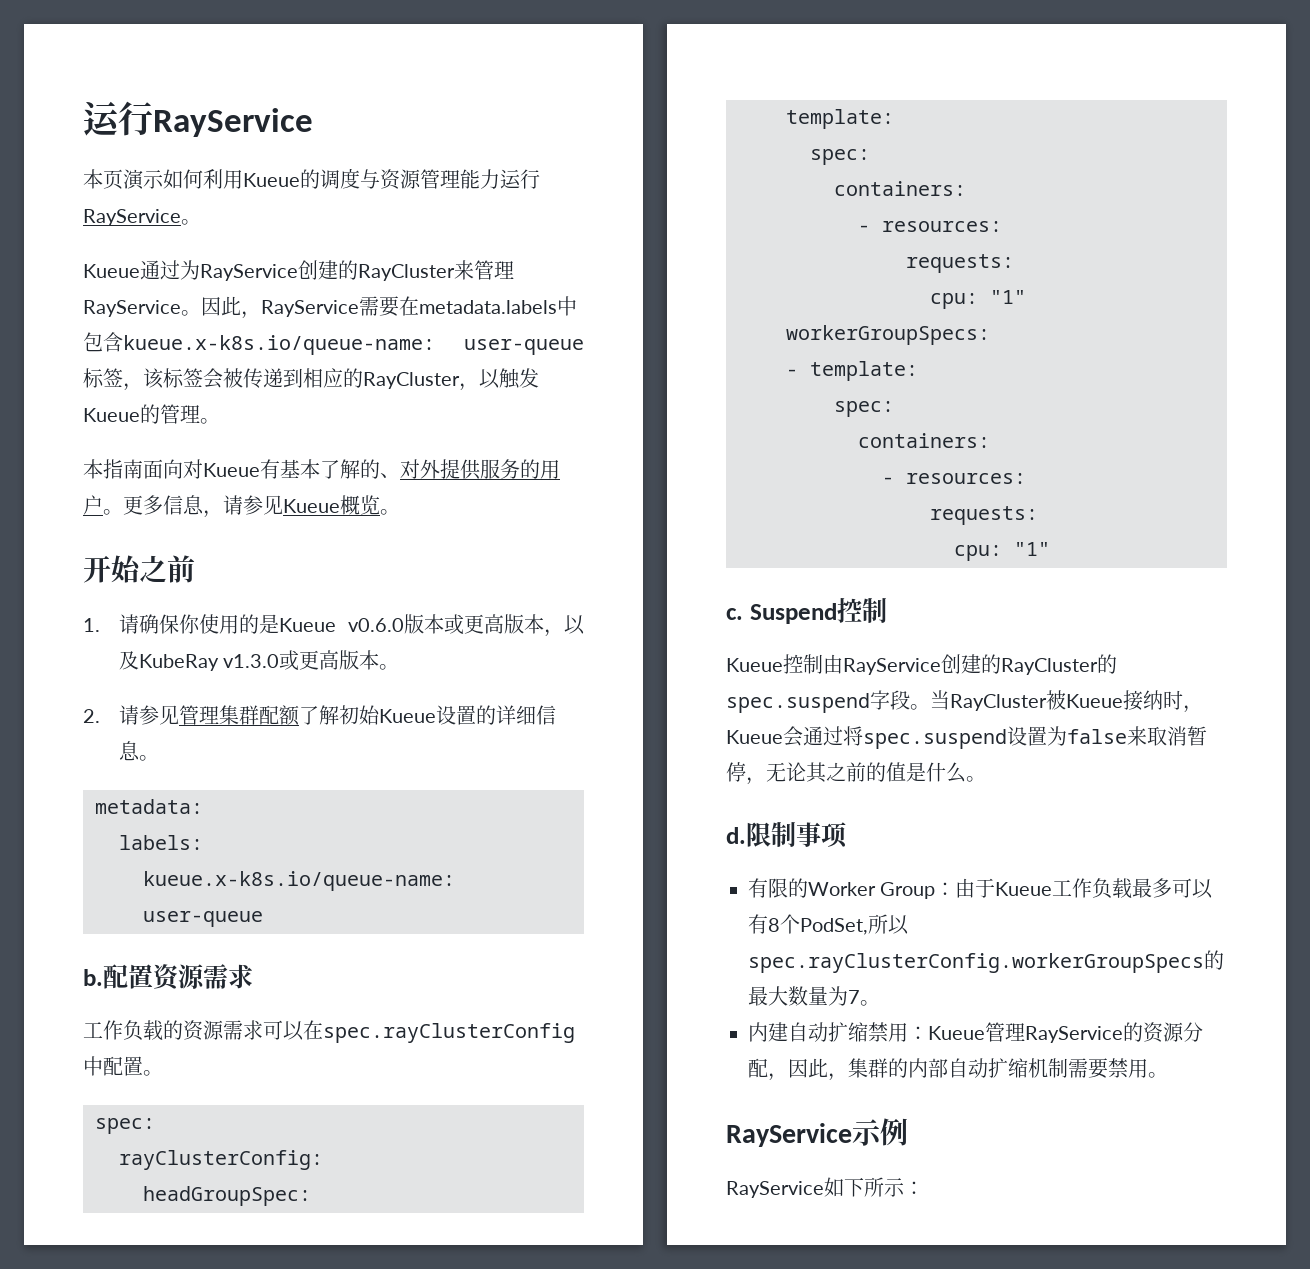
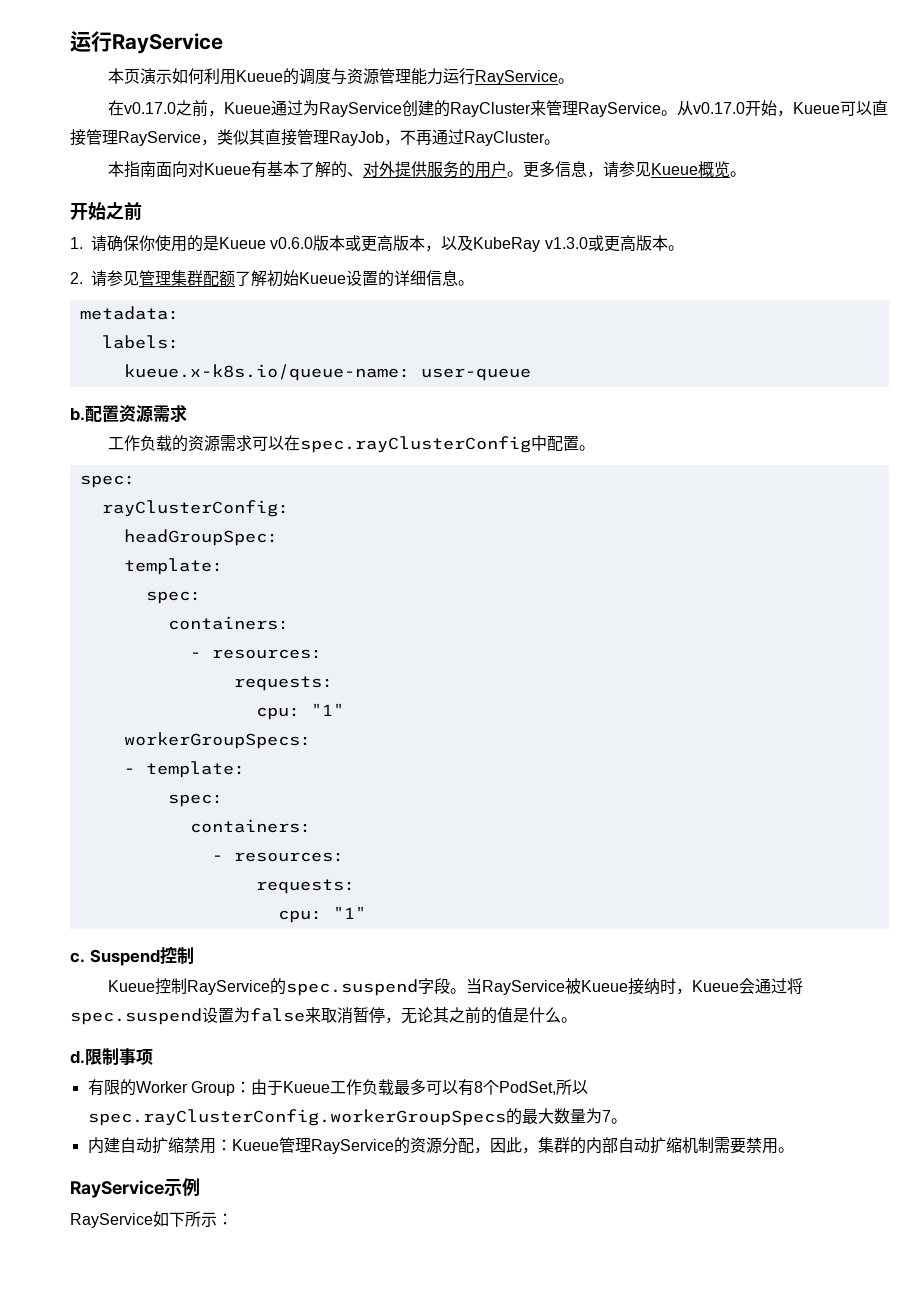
- Kueue通过为RayService创建的RayCluster来管理RayService。
+ 在v0.17.0之前，Kueue通过为RayService创建的RayCluster来管理RayService。
- 因此，RayService需要在metadata.labels中包含kueue.x-k8s.io/queue-name: user-queue标签，该标签会被传递到相应的RayCluster，以触发Kueue的管理。
+ 从v0.17.0开始，Kueue可以直接管理RayService，类似其直接管理RayJob，不再通过RayCluster。
- Kueue控制由RayService创建的RayCluster的spec.suspend字段。
+ Kueue控制RayService的spec.suspend字段。
- 当RayCluster被Kueue接纳时，Kueue会通过将spec.suspend设置为false来取消暂停，无论其之前的值是什么。
+ 当RayService被Kueue接纳时，Kueue会通过将spec.suspend设置为false来取消暂停，无论其之前的值是什么。

